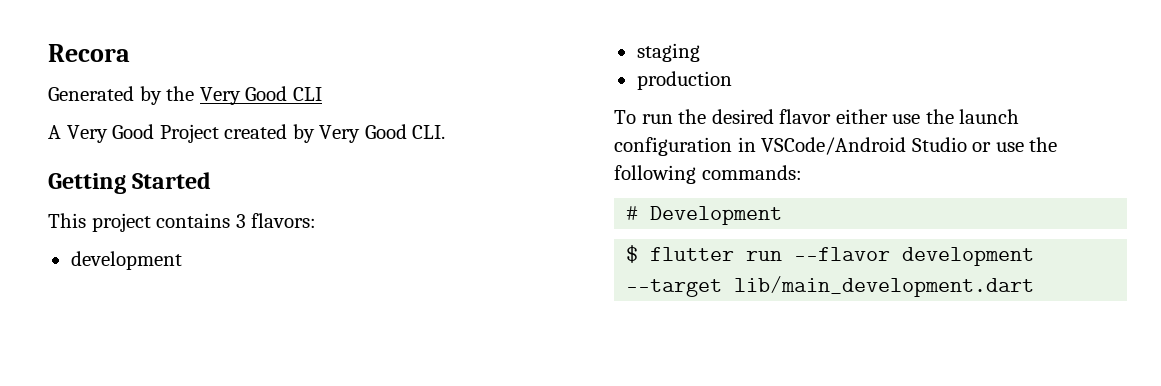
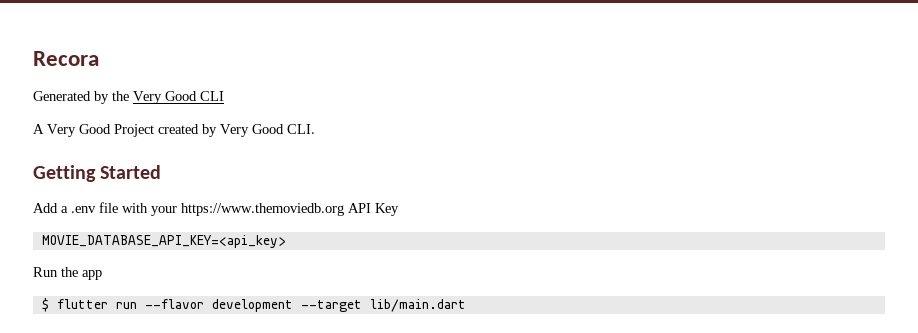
- This project contains 3 flavors:
- development
- staging
- production
- To run the desired flavor either use the launch configuration in VSCode/Android Studio or use the following commands:
- # Development
+ Add a .env file with your https://www.themoviedb.org API Key
+ MOVIE_DATABASE_API_KEY=<api_key>
+ Run the app
- $ flutter run --flavor development --target lib/main_development.dart
+ $ flutter run --flavor development --target lib/main.dart

